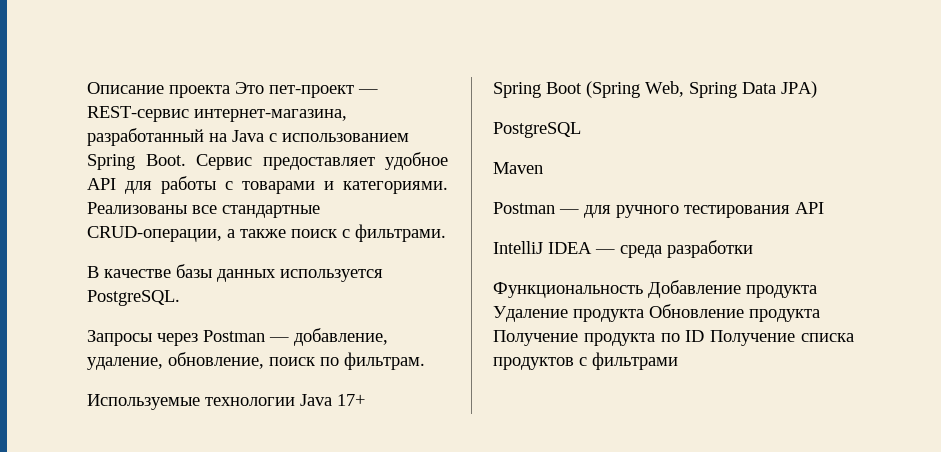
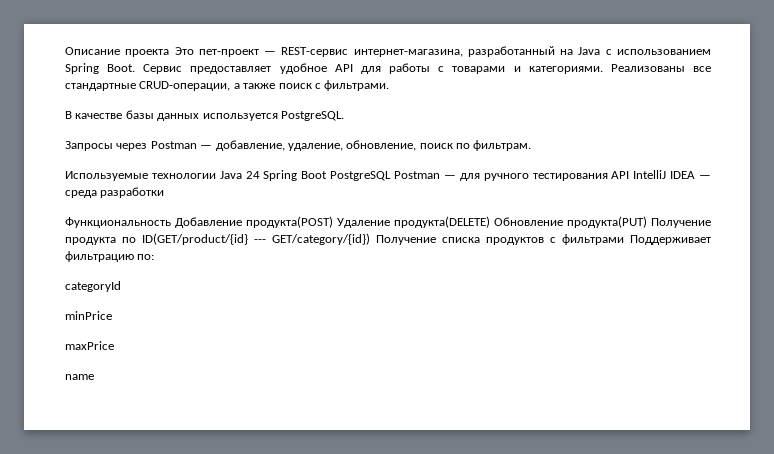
- Используемые технологии Java 17+
- Spring Boot (Spring Web, Spring Data JPA)
- PostgreSQL
- Maven
- Postman — для ручного тестирования API
- IntelliJ IDEA — среда разработки
+ Используемые технологии Java 24 Spring Boot PostgreSQL Postman — для ручного тестирования API IntelliJ IDEA — среда разработки
- Функциональность Добавление продукта Удаление продукта Обновление продукта Получение продукта по ID Получение списка продуктов с фильтрами
+ Функциональность Добавление продукта(POST) Удаление продукта(DELETE) Обновление продукта(PUT) Получение продукта по ID(GET/product/{id} --- GET/category/{id}) Получение списка продуктов с фильтрами Поддерживает фильтрацию по:
+ categoryId
+ minPrice
+ maxPrice
+ name

